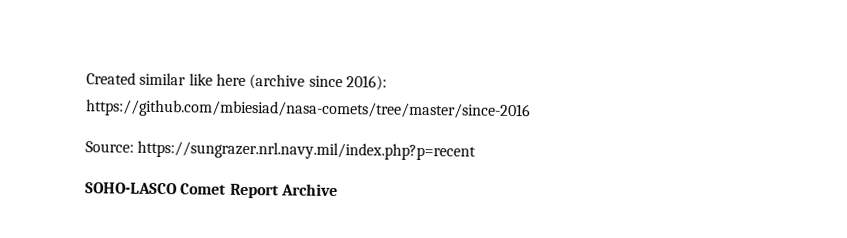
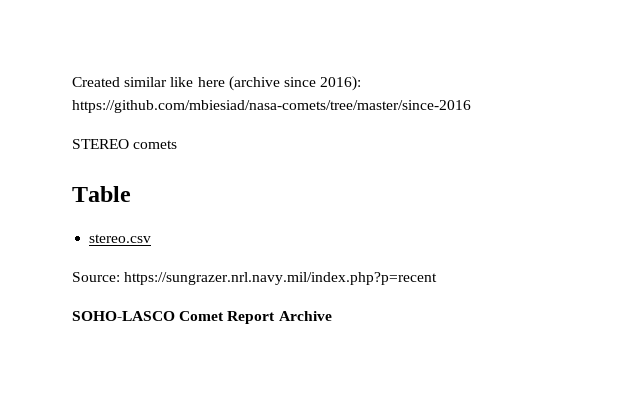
+ STEREO comets
+ Table
+ stereo.csv

